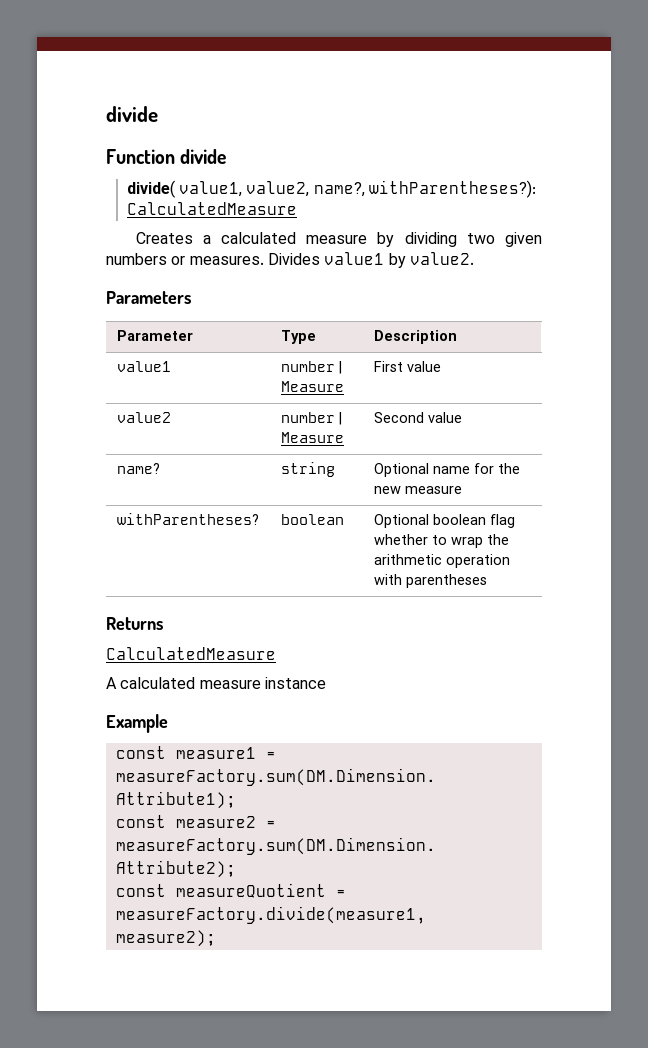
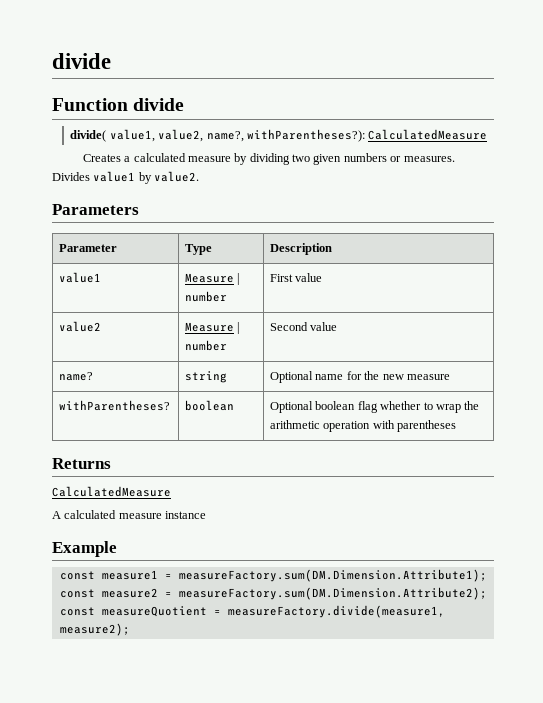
- value1 | number | Measure | First value
+ value1 | Measure | number | First value
- value2 | number | Measure | Second value
+ value2 | Measure | number | Second value

